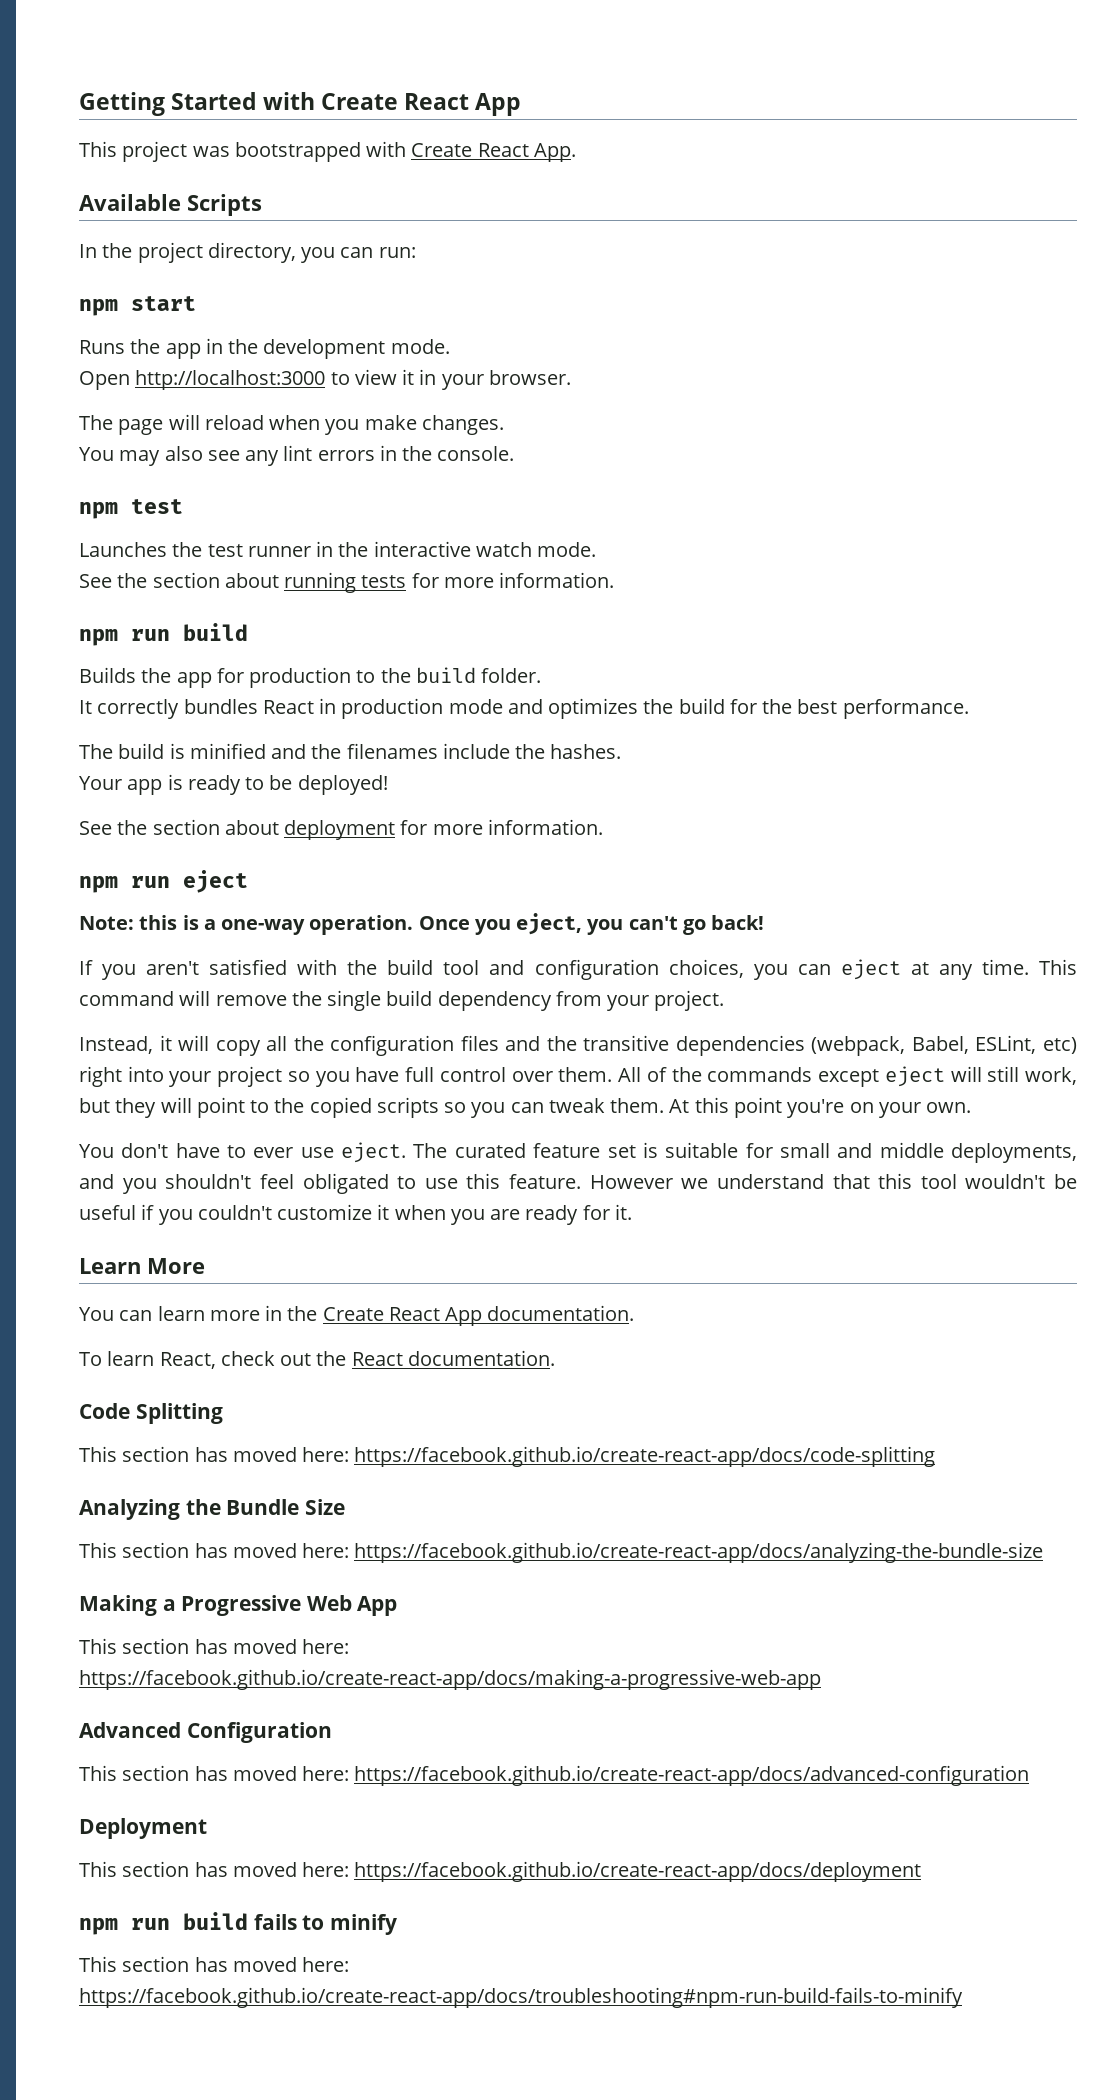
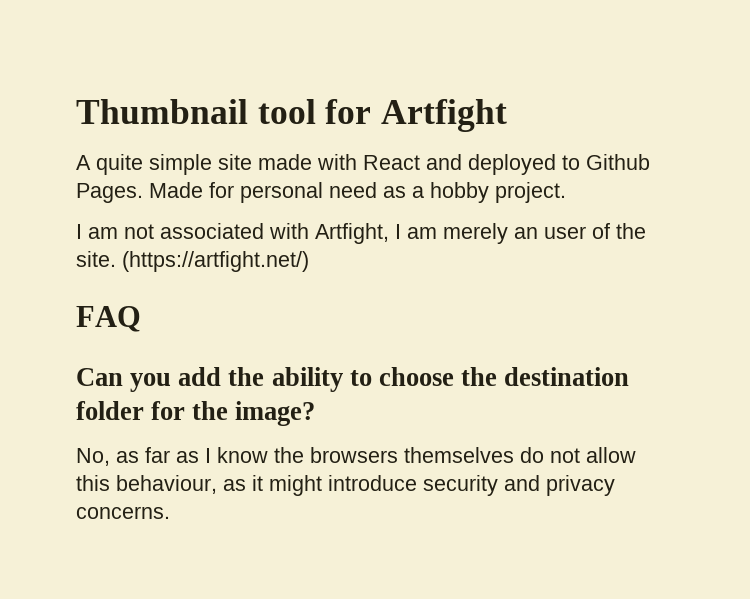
- Getting Started with Create React App
- This project was bootstrapped with Create React App.
- Available Scripts
- In the project directory, you can run:
- npm start
- Runs the app in the development mode.
- Open http://localhost:3000 to view it in your browser.
- The page will reload when you make changes.
- You may also see any lint errors in the console.
- npm test
- Launches the test runner in the interactive watch mode.
- See the section about running tests for more information.
- npm run build
- Builds the app for production to the build folder.
- It correctly bundles React in production mode and optimizes the build for the best performance.
- The build is minified and the filenames include the hashes.
- Your app is ready to be deployed!
- See the section about deployment for more information.
- npm run eject
- Note: this is a one-way operation. Once you eject, you can't go back!
- If you aren't satisfied with the build tool and configuration choices, you can eject at any time. This command will remove the single build dependency from your project.
- Instead, it will copy all the configuration files and the transitive dependencies (webpack, Babel, ESLint, etc) right into your project so you have full control over them. All of the commands except eject will still work, but they will point to the copied scripts so you can tweak them. At this point you're on your own.
- You don't have to ever use eject. The curated feature set is suitable for small and middle deployments, and you shouldn't feel obligated to use this feature. However we understand that this tool wouldn't be useful if you couldn't customize it when you are ready for it.
- Learn More
- You can learn more in the Create React App documentation.
- To learn React, check out the React documentation.
- Code Splitting
- This section has moved here: https://facebook.github.io/create-react-app/docs/code-splitting
- Analyzing the Bundle Size
- This section has moved here: https://facebook.github.io/create-react-app/docs/analyzing-the-bundle-size
- Making a Progressive Web App
- This section has moved here: https://facebook.github.io/create-react-app/docs/making-a-progressive-web-app
- Advanced Configuration
- This section has moved here: https://facebook.github.io/create-react-app/docs/advanced-configuration
- Deployment
- This section has moved here: https://facebook.github.io/create-react-app/docs/deployment
- npm run build fails to minify
- This section has moved here: https://facebook.github.io/create-react-app/docs/troubleshooting#npm-run-build-fails-to-minify
+ Thumbnail tool for Artfight
+ A quite simple site made with React and deployed to Github Pages. Made for personal need as a hobby project.
+ I am not associated with Artfight, I am merely an user of the site. (https://artfight.net/)
+ FAQ
+ Can you add the ability to choose the destination folder for the image?
+ No, as far as I know the browsers themselves do not allow this behaviour, as it might introduce security and privacy concerns.

